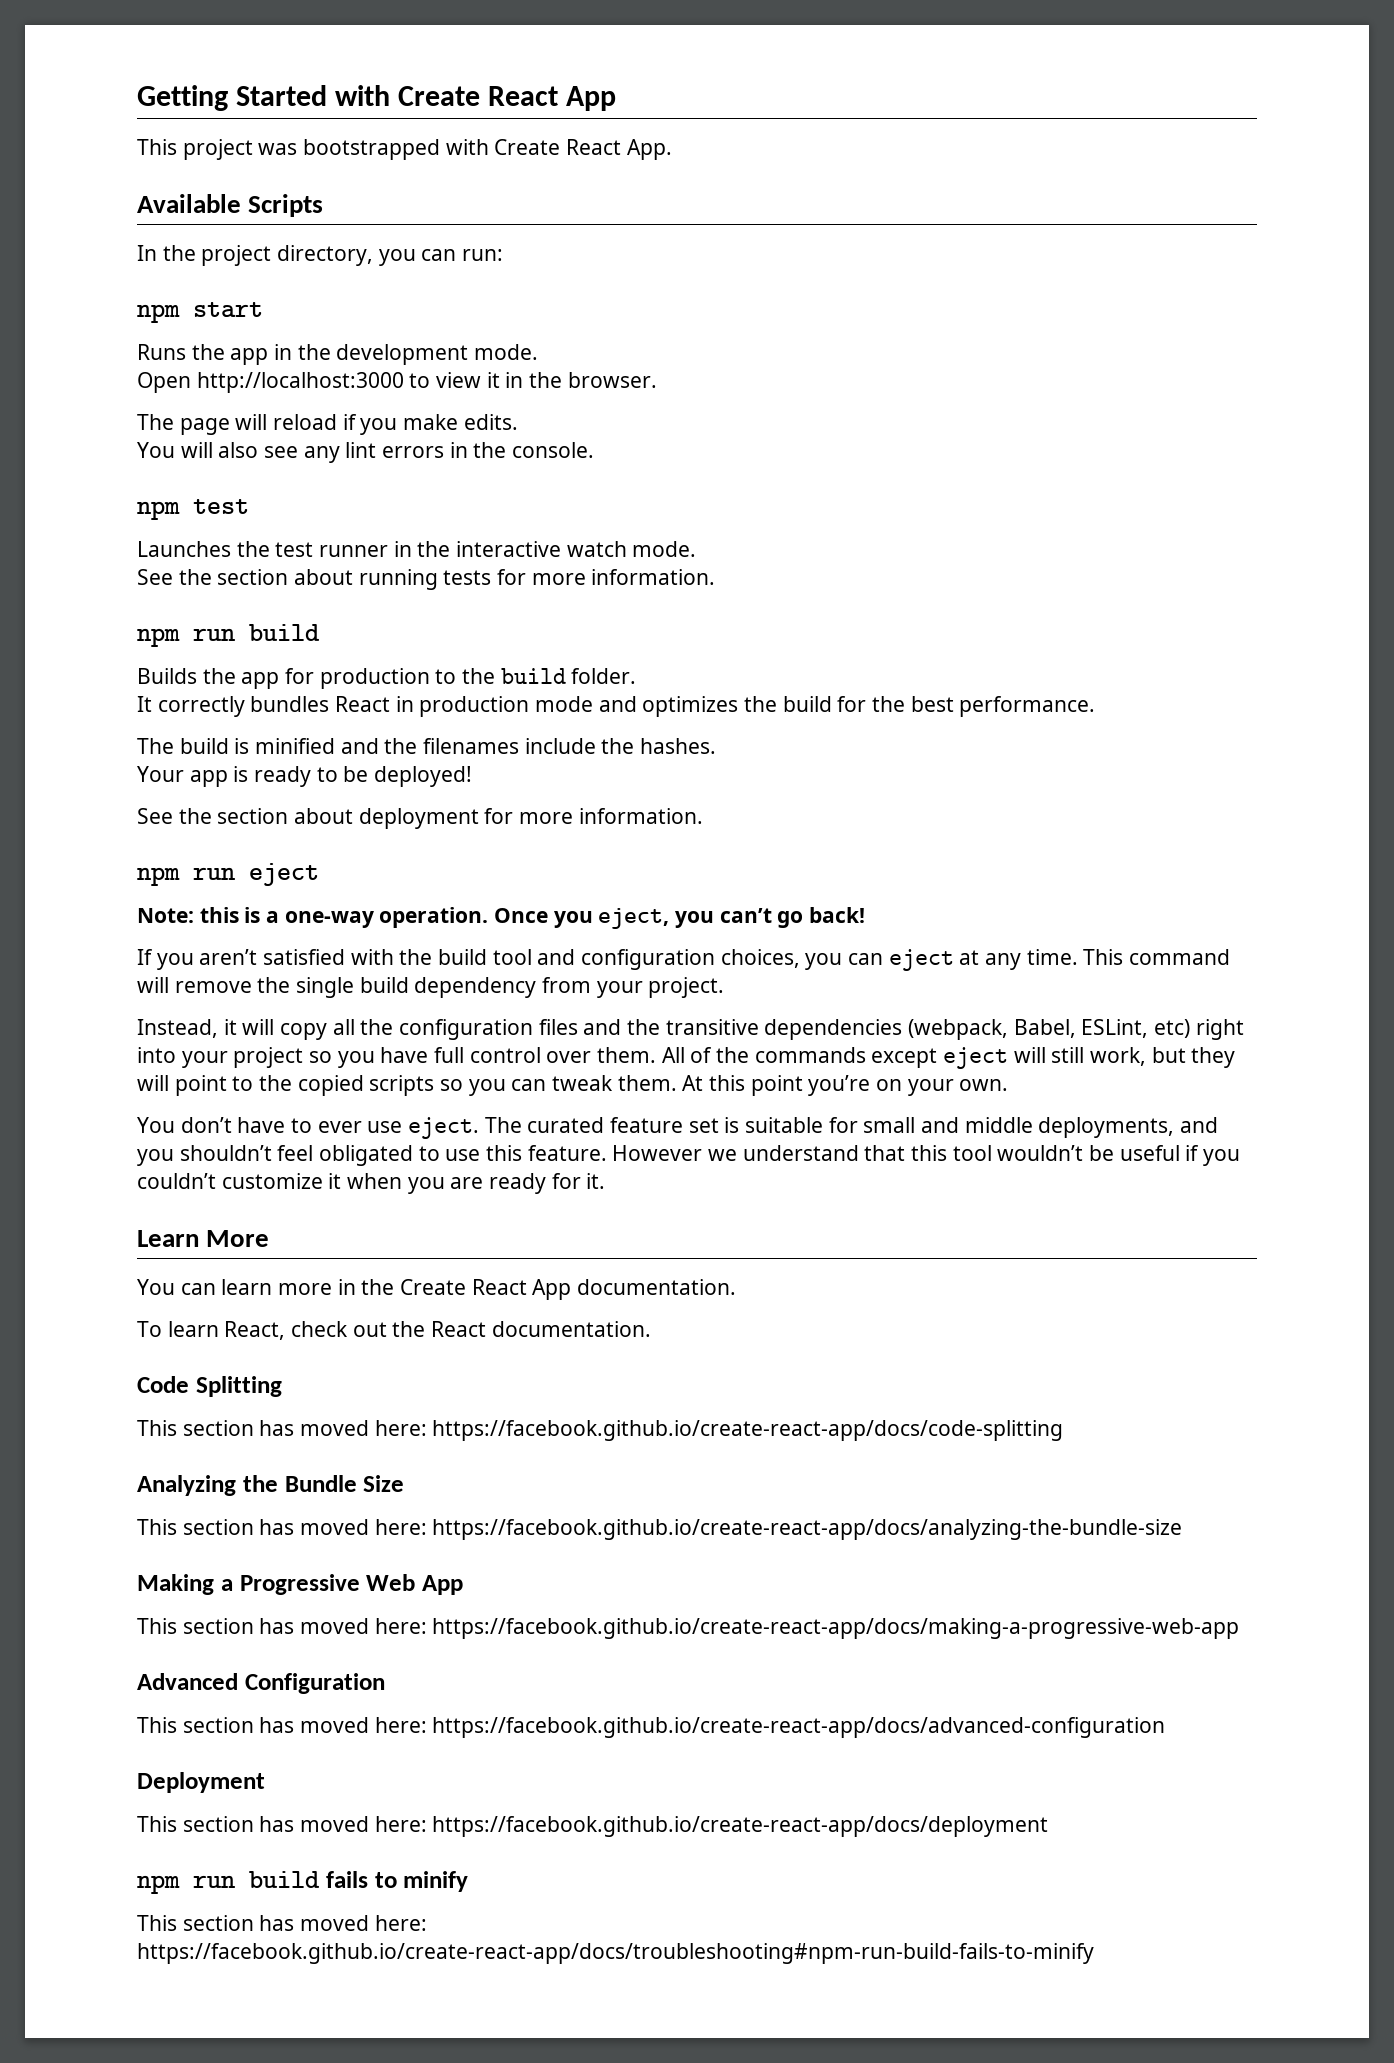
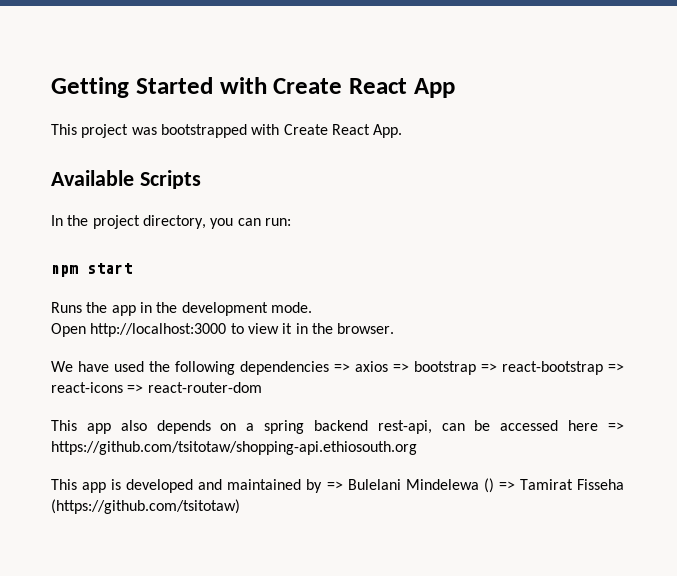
- The page will reload if you make edits.
- You will also see any lint errors in the console.
- npm test
- Launches the test runner in the interactive watch mode.
- See the section about running tests for more information.
- npm run build
- Builds the app for production to the build folder.
- It correctly bundles React in production mode and optimizes the build for the best performance.
- The build is minified and the filenames include the hashes.
- Your app is ready to be deployed!
- See the section about deployment for more information.
- npm run eject
- Note: this is a one-way operation. Once you eject, you can’t go back!
- If you aren’t satisfied with the build tool and configuration choices, you can eject at any time. This command will remove the single build dependency from your project.
- Instead, it will copy all the configuration files and the transitive dependencies (webpack, Babel, ESLint, etc) right into your project so you have full control over them. All of the commands except eject will still work, but they will point to the copied scripts so you can tweak them. At this point you’re on your own.
- You don’t have to ever use eject. The curated feature set is suitable for small and middle deployments, and you shouldn’t feel obligated to use this feature. However we understand that this tool wouldn’t be useful if you couldn’t customize it when you are ready for it.
- Learn More
- You can learn more in the Create React App documentation.
- To learn React, check out the React documentation.
- Code Splitting
- This section has moved here: https://facebook.github.io/create-react-app/docs/code-splitting
- Analyzing the Bundle Size
- This section has moved here: https://facebook.github.io/create-react-app/docs/analyzing-the-bundle-size
- Making a Progressive Web App
- This section has moved here: https://facebook.github.io/create-react-app/docs/making-a-progressive-web-app
- Advanced Configuration
- This section has moved here: https://facebook.github.io/create-react-app/docs/advanced-configuration
- Deployment
- This section has moved here: https://facebook.github.io/create-react-app/docs/deployment
- npm run build fails to minify
- This section has moved here: https://facebook.github.io/create-react-app/docs/troubleshooting#npm-run-build-fails-to-minify
+ We have used the following dependencies => axios => bootstrap => react-bootstrap => react-icons => react-router-dom
+ This app also depends on a spring backend rest-api, can be accessed here => https://github.com/tsitotaw/shopping-api.ethiosouth.org
+ This app is developed and maintained by => Bulelani Mindelewa () => Tamirat Fisseha (https://github.com/tsitotaw)

